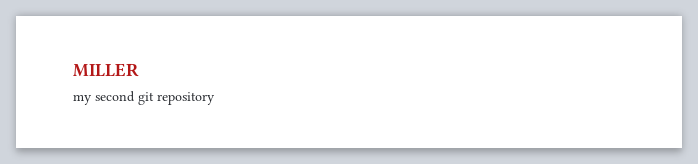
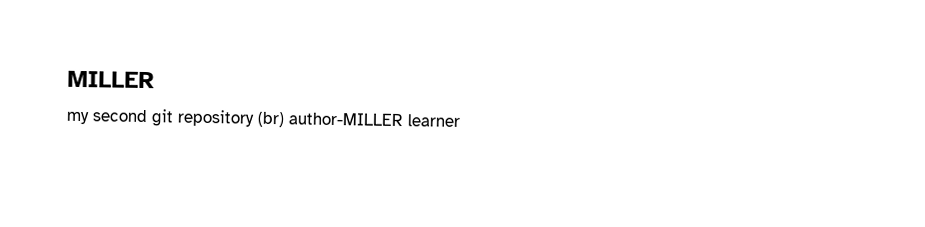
- my second git repository
+ my second git repository (br) author-MILLER learner

